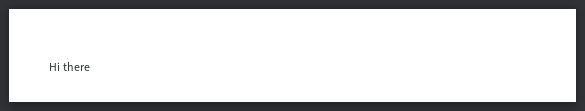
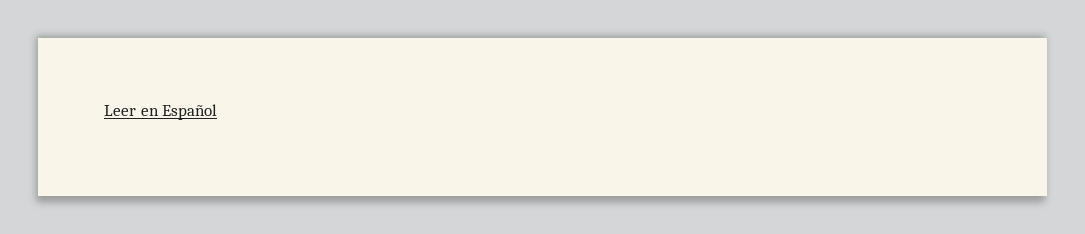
- Hi there
+ Leer en Español

